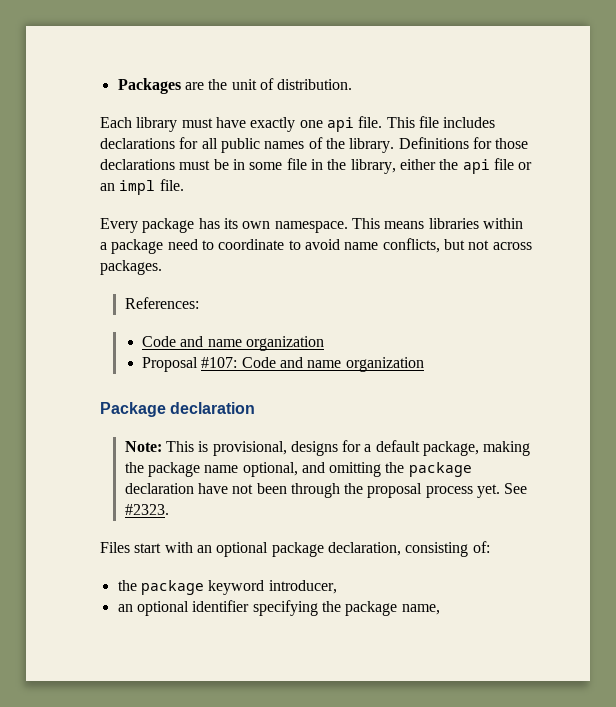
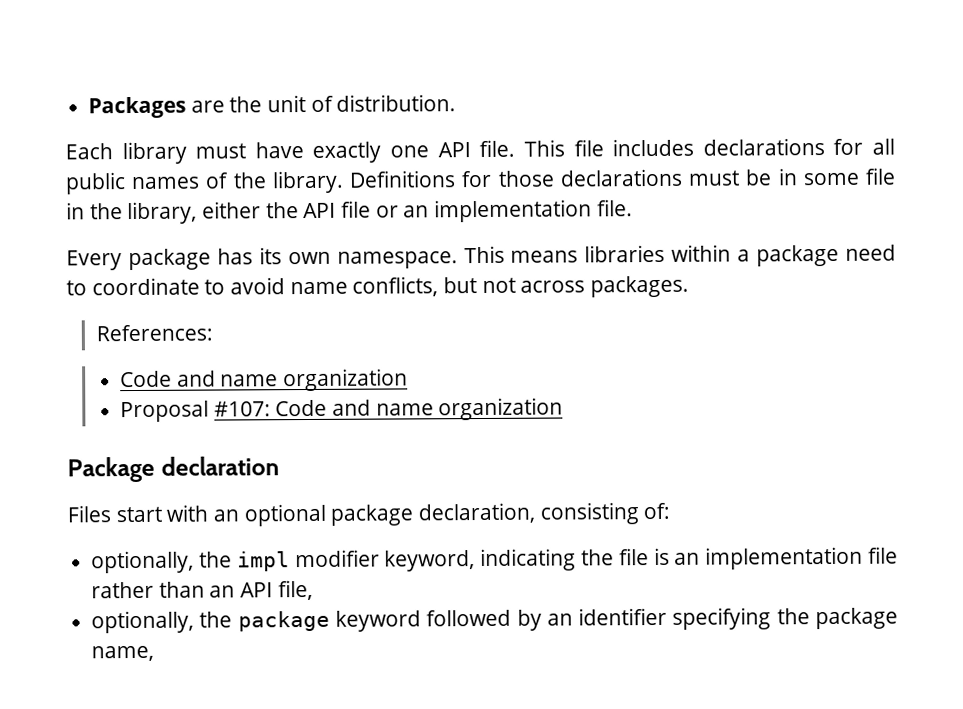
- Each library must have exactly one api file.
+ Each library must have exactly one API file.
- Definitions for those declarations must be in some file in the library, either the api file or an impl file.
+ Definitions for those declarations must be in some file in the library, either the API file or an implementation file.
- Note: This is provisional, designs for a default package, making the package name optional, and omitting the package declaration have not been through the proposal process yet. See #2323.
- the package keyword introducer,
- an optional identifier specifying the package name,
+ optionally, the impl modifier keyword, indicating the file is an implementation file rather than an API file,
+ optionally, the package keyword followed by an identifier specifying the package name,

